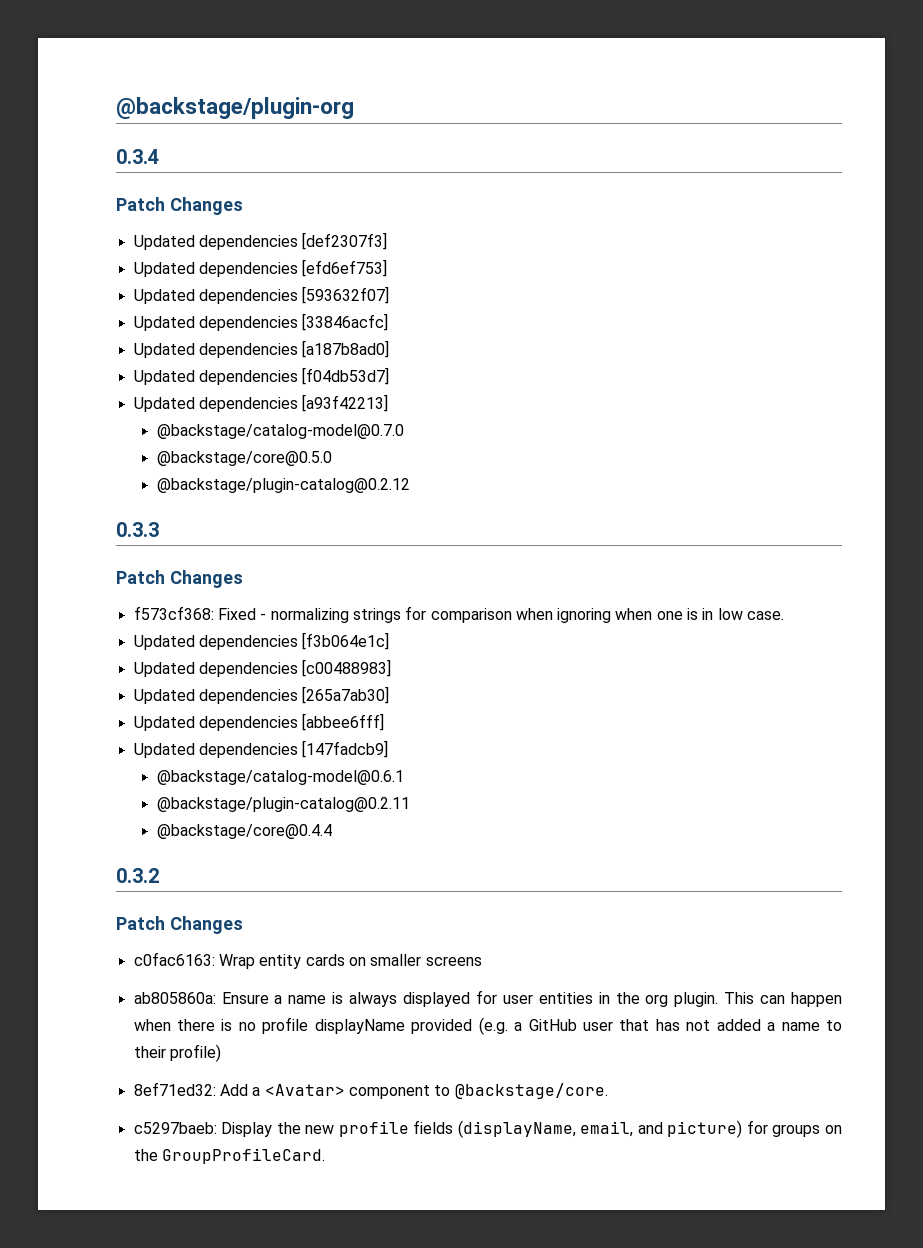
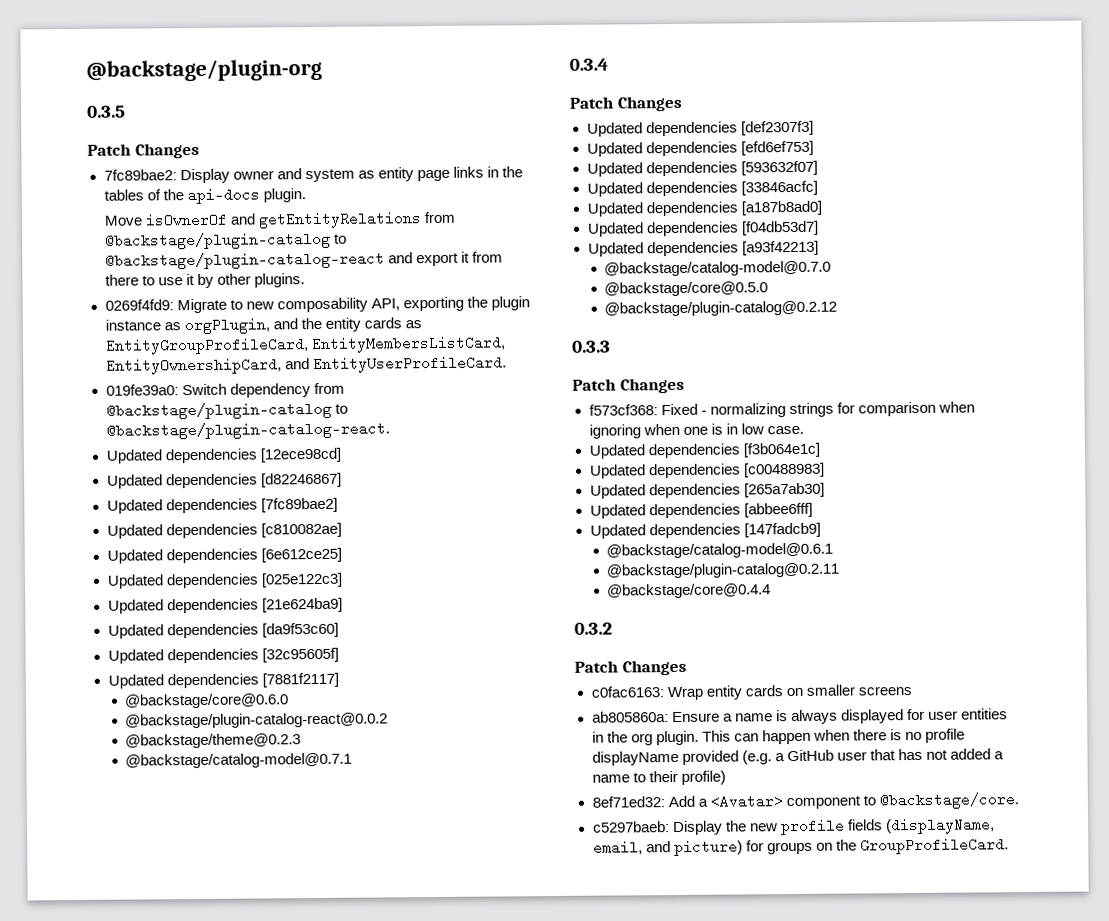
+ 0.3.5
+ Patch Changes
+ 7fc89bae2: Display owner and system as entity page links in the tables of the api-docs plugin.
+ Move isOwnerOf and getEntityRelations from @backstage/plugin-catalog to @backstage/plugin-catalog-react and export it from there to use it by other plugins.
+ 0269f4fd9: Migrate to new composability API, exporting the plugin instance as orgPlugin, and the entity cards as EntityGroupProfileCard, EntityMembersListCard, EntityOwnershipCard, and EntityUserProfileCard.
+ 019fe39a0: Switch dependency from @backstage/plugin-catalog to @backstage/plugin-catalog-react.
+ Updated dependencies [12ece98cd]
+ Updated dependencies [d82246867]
+ Updated dependencies [7fc89bae2]
+ Updated dependencies [c810082ae]
+ Updated dependencies [6e612ce25]
+ Updated dependencies [025e122c3]
+ Updated dependencies [21e624ba9]
+ Updated dependencies [da9f53c60]
+ Updated dependencies [32c95605f]
+ Updated dependencies [7881f2117]
+ @backstage/core@0.6.0
+ @backstage/plugin-catalog-react@0.0.2
+ @backstage/theme@0.2.3
+ @backstage/catalog-model@0.7.1

